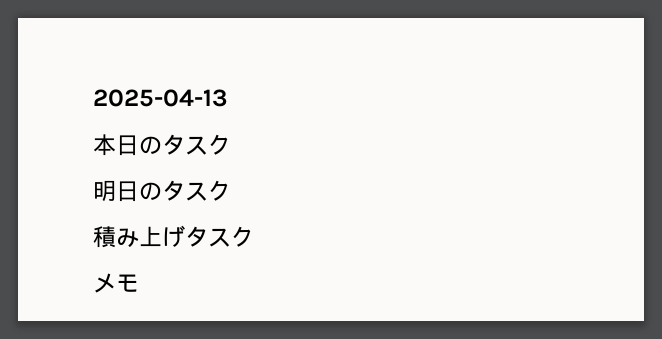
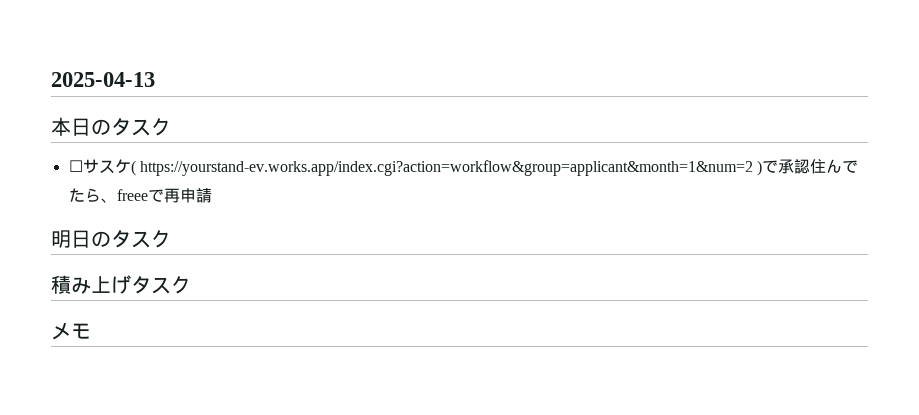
+ ☐サスケ( https://yourstand-ev.works.app/index.cgi?action=workflow&group=applicant&month=1&num=2 )で承認住んでたら、freeeで再申請

